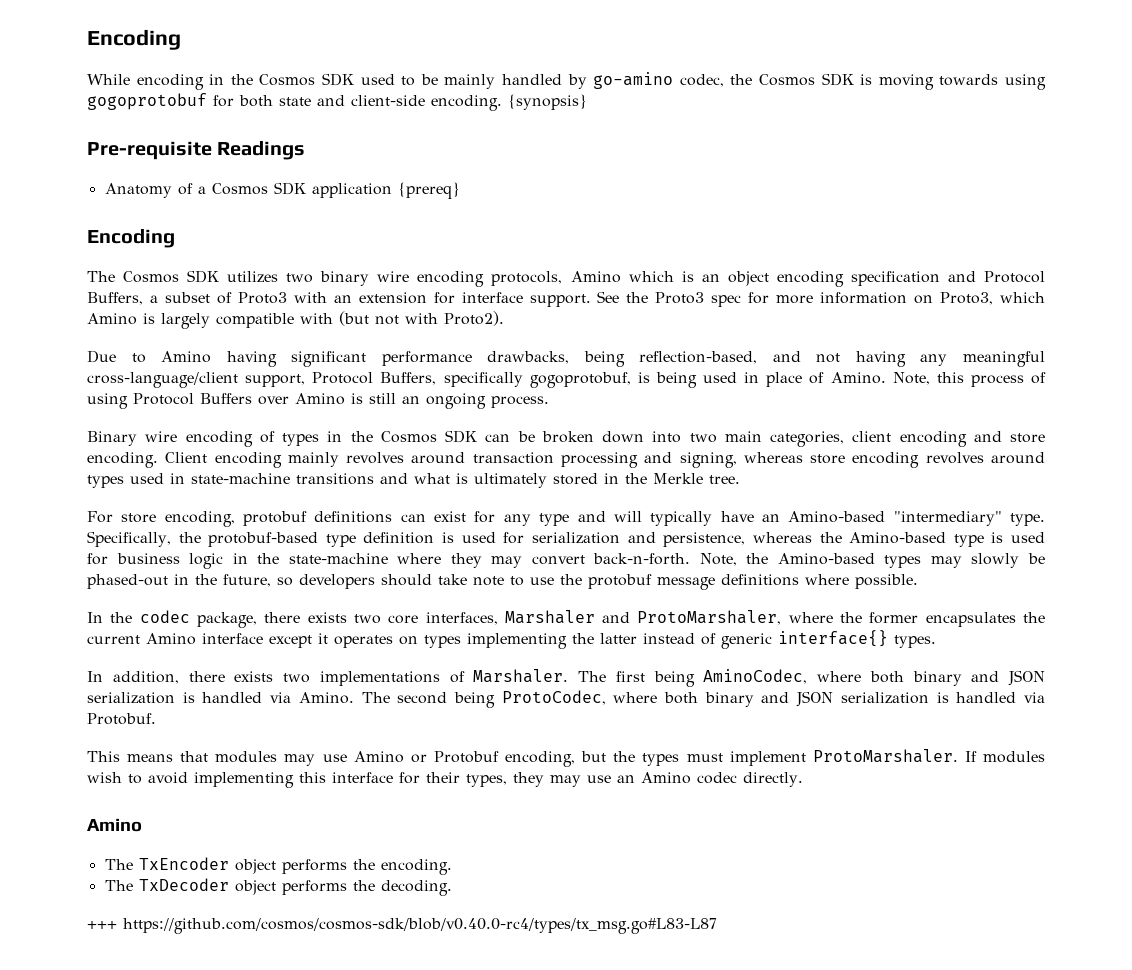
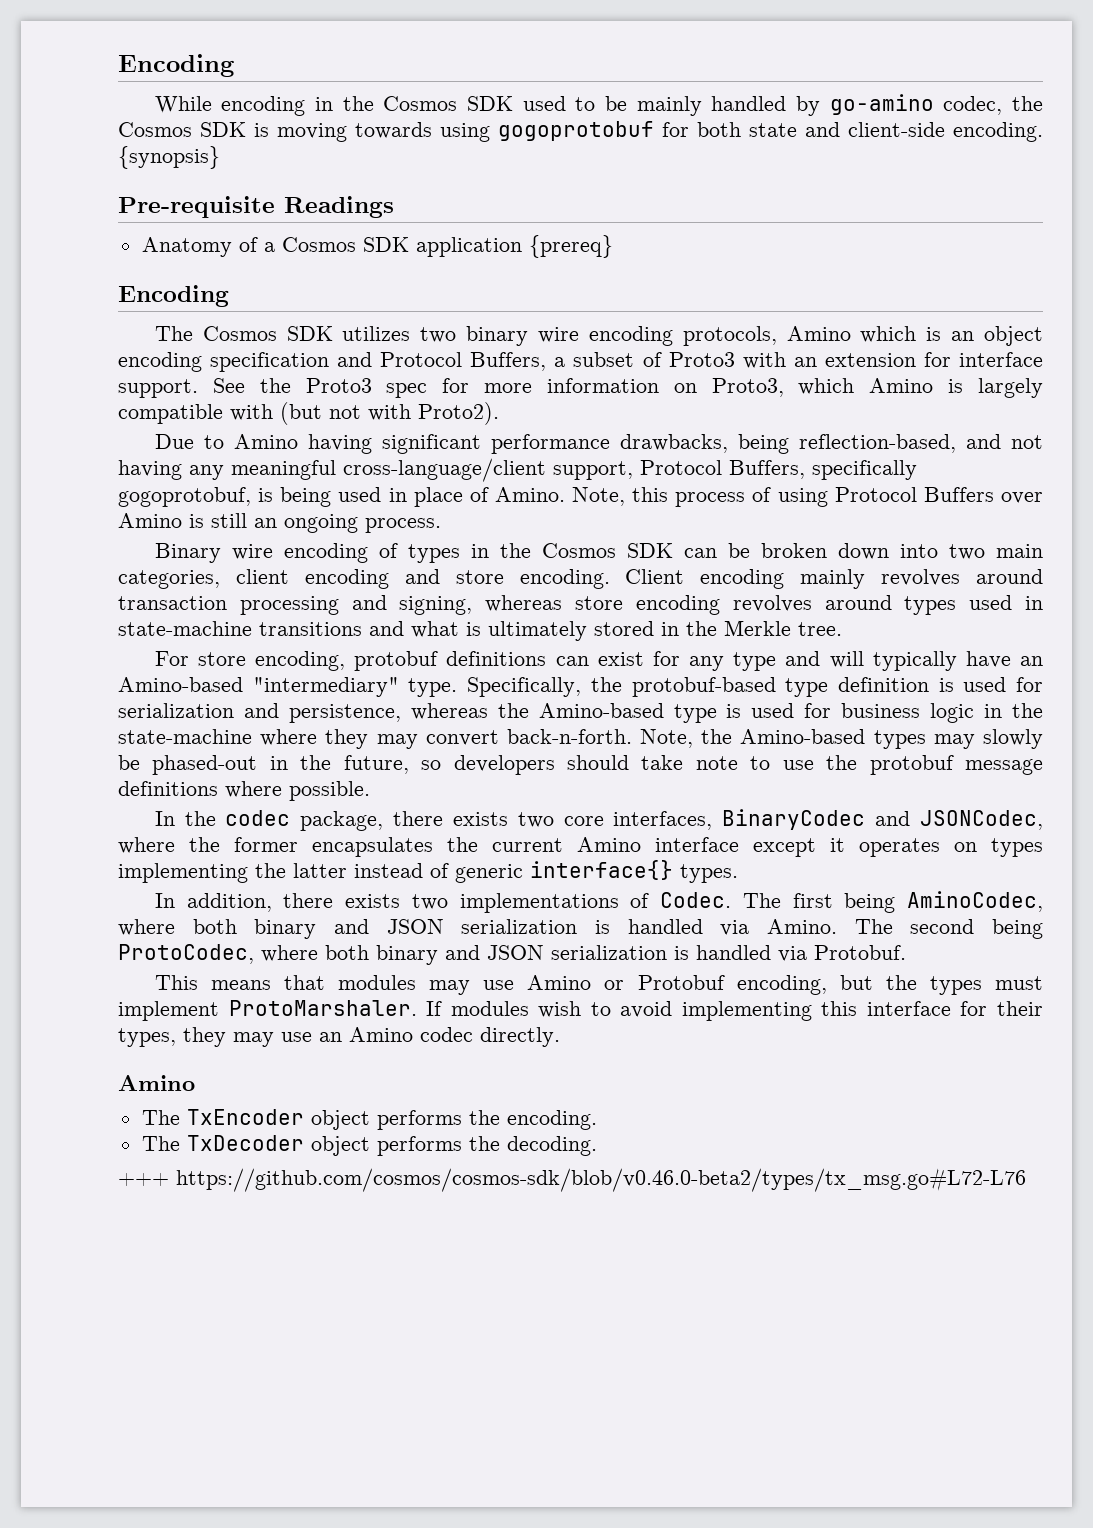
- In the codec package, there exists two core interfaces, Marshaler and ProtoMarshaler, where the former encapsulates the current Amino interface except it operates on types implementing the latter instead of generic interface{} types.
+ In the codec package, there exists two core interfaces, BinaryCodec and JSONCodec, where the former encapsulates the current Amino interface except it operates on types implementing the latter instead of generic interface{} types.
- In addition, there exists two implementations of Marshaler.
+ In addition, there exists two implementations of Codec.
- +++ https://github.com/cosmos/cosmos-sdk/blob/v0.40.0-rc4/types/tx_msg.go#L83-L87
+ +++ https://github.com/cosmos/cosmos-sdk/blob/v0.46.0-beta2/types/tx_msg.go#L72-L76

